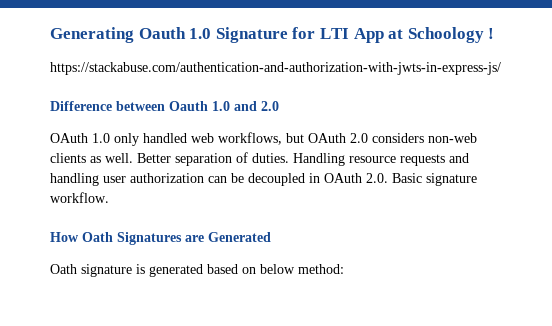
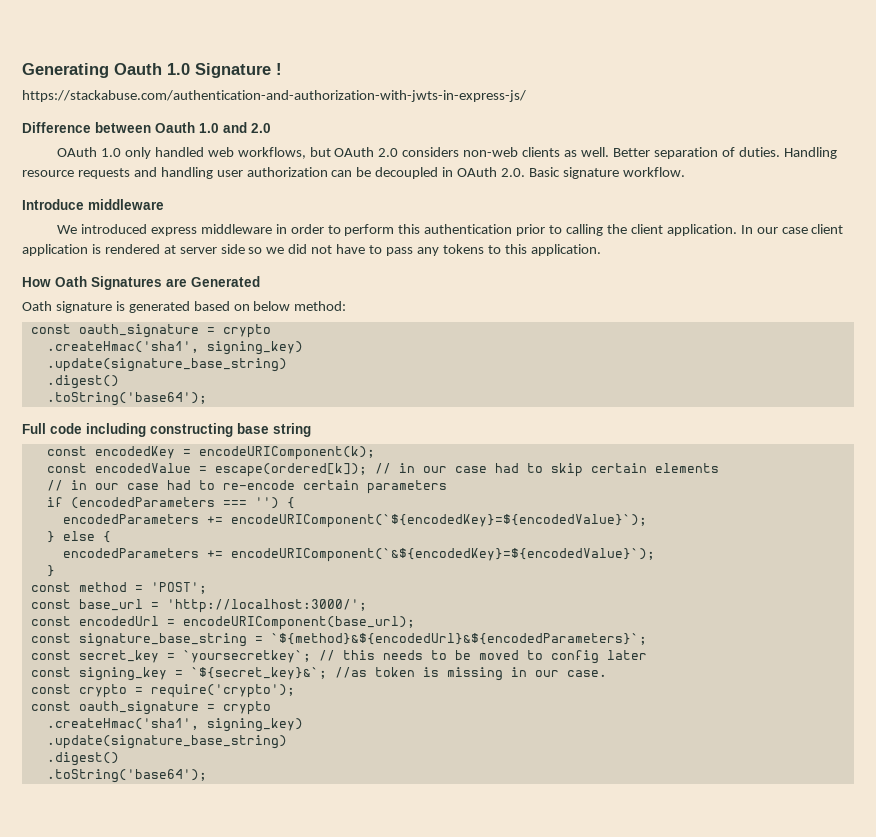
- Generating Oauth 1.0 Signature for LTI App at Schoology !
+ Generating Oauth 1.0 Signature !
+ Introduce middleware
+ We introduced express middleware in order to perform this authentication prior to calling the client application. In our case client application is rendered at server side so we did not have to pass any tokens to this application.
  Oath signature is generated based on below method:
+ const oauth_signature = crypto
+ .createHmac('sha1', signing_key)
+ .update(signature_base_string)
+ .digest()
+ .toString('base64');
+ Full code including constructing base string
+ const encodedKey = encodeURIComponent(k);
+ const encodedValue = escape(ordered[k]); // in our case had to skip certain elements
+ // in our case had to re-encode certain parameters
+ if (encodedParameters === '') {
+ encodedParameters += encodeURIComponent(`${encodedKey}=${encodedValue}`);
+ } else {
+ encodedParameters += encodeURIComponent(`&${encodedKey}=${encodedValue}`);
+ }
+ const method = 'POST';
+ const base_url = 'http://localhost:3000/';
+ const encodedUrl = encodeURIComponent(base_url);
+ const signature_base_string = `${method}&${encodedUrl}&${encodedParameters}`;
+ const secret_key = `yoursecretkey`; // this needs to be moved to config later
+ const signing_key = `${secret_key}&`; //as token is missing in our case.
+ const crypto = require('crypto');
+ const oauth_signature = crypto
+ .createHmac('sha1', signing_key)
+ .update(signature_base_string)
+ .digest()
+ .toString('base64');

